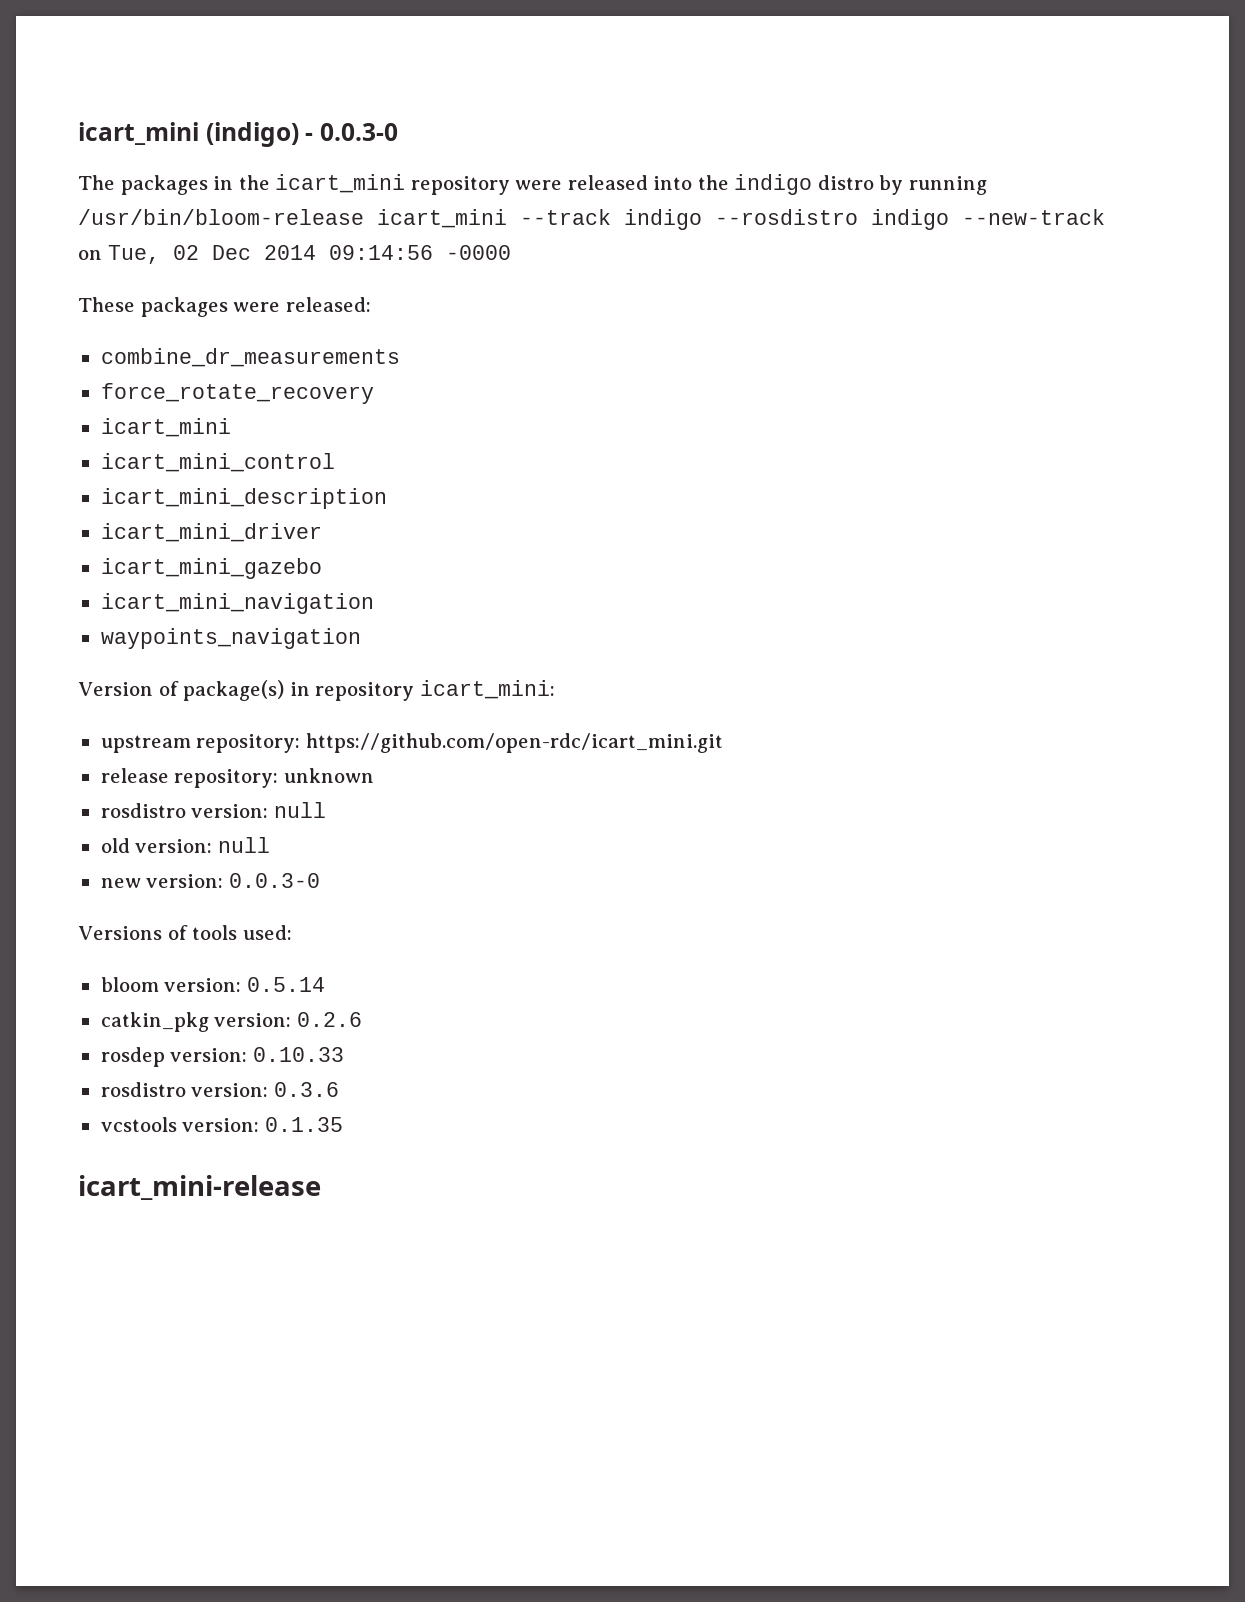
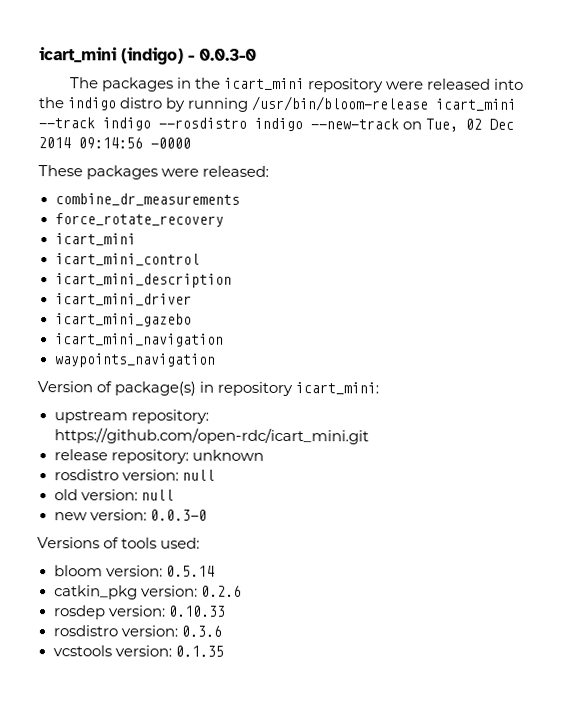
- icart_mini-release

